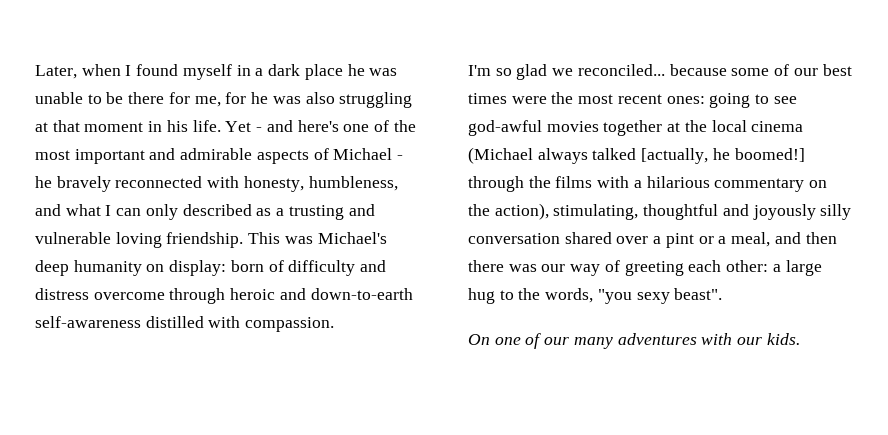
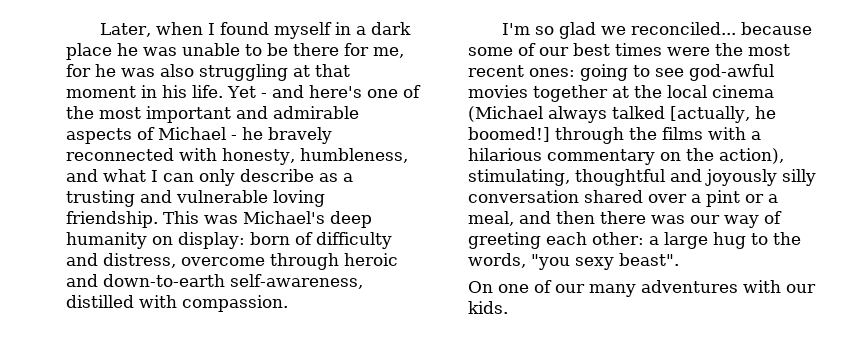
- Yet - and here's one of the most important and admirable aspects of Michael - he bravely reconnected with honesty, humbleness, and what I can only described as a trusting and vulnerable loving friendship.
+ Yet - and here's one of the most important and admirable aspects of Michael - he bravely reconnected with honesty, humbleness, and what I can only describe as a trusting and vulnerable loving friendship.
- This was Michael's deep humanity on display: born of difficulty and distress overcome through heroic and down-to-earth self-awareness distilled with compassion.
+ This was Michael's deep humanity on display: born of difficulty and distress, overcome through heroic and down-to-earth self-awareness, distilled with compassion.

